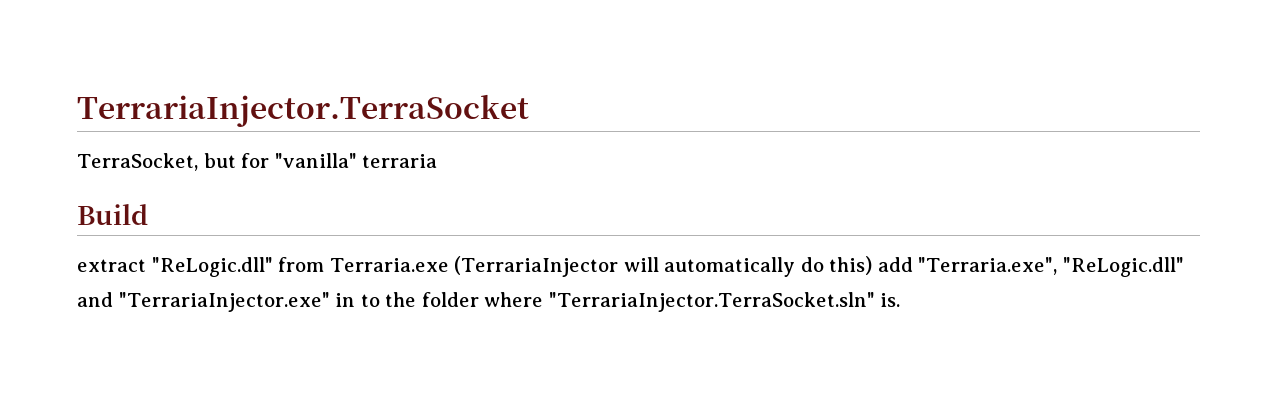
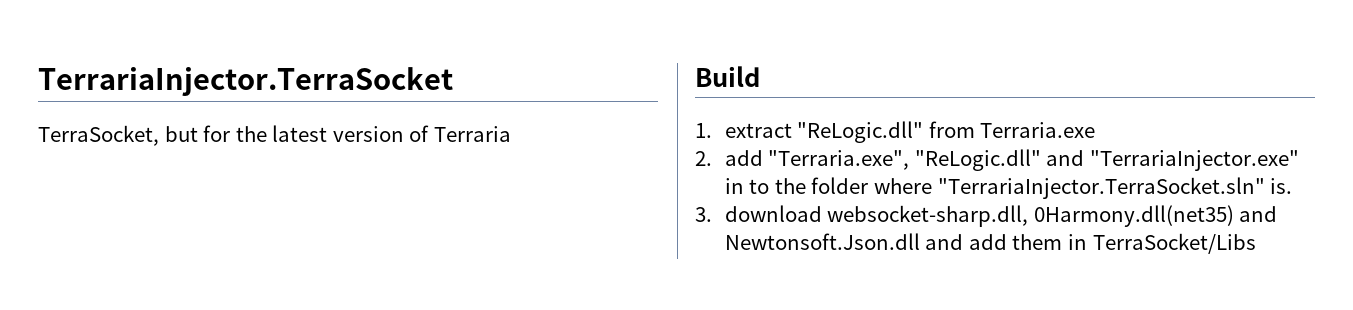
- TerraSocket, but for "vanilla" terraria
+ TerraSocket, but for the latest version of Terraria
- extract "ReLogic.dll" from Terraria.exe (TerrariaInjector will automatically do this) add "Terraria.exe", "ReLogic.dll" and "TerrariaInjector.exe" in to the folder where "TerrariaInjector.TerraSocket.sln" is.
+ 1. extract "ReLogic.dll" from Terraria.exe
+ 2. add "Terraria.exe", "ReLogic.dll" and "TerrariaInjector.exe" in to the folder where "TerrariaInjector.TerraSocket.sln" is.
+ 3. download websocket-sharp.dll, 0Harmony.dll(net35) and Newtonsoft.Json.dll and add them in TerraSocket/Libs

